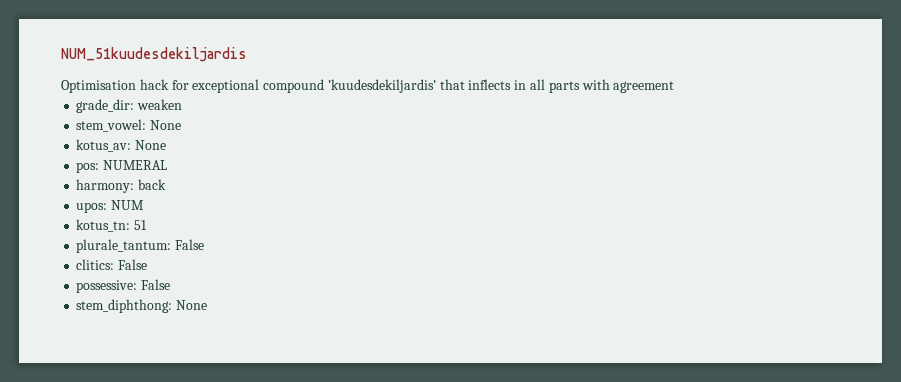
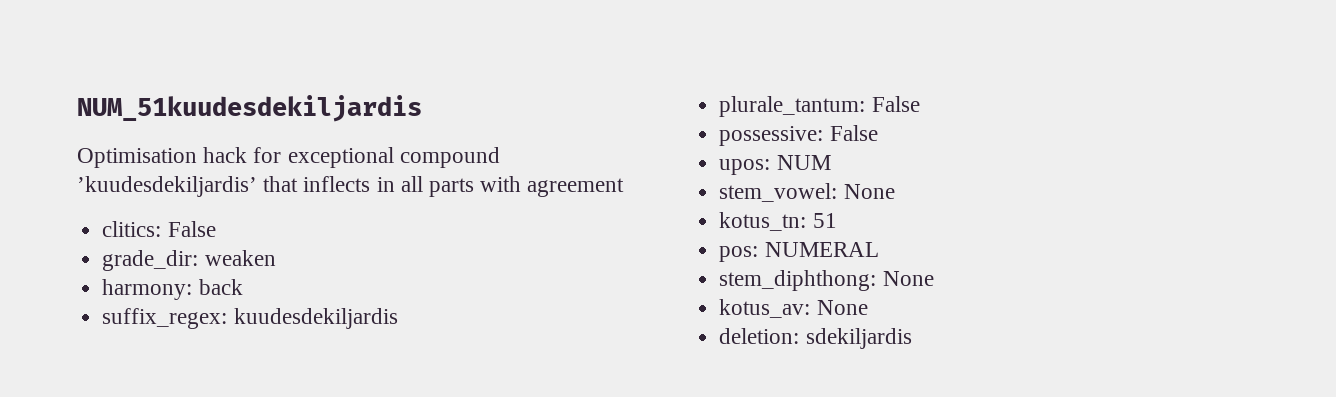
+ clitics: False
+ harmony: back
+ suffix_regex: kuudesdekiljardis
+ plurale_tantum: False
+ possessive: False
+ upos: NUM
  stem_vowel: None
+ kotus_tn: 51
+ pos: NUMERAL
+ stem_diphthong: None
  kotus_av: None
- pos: NUMERAL
- harmony: back
- upos: NUM
- kotus_tn: 51
- plurale_tantum: False
- clitics: False
- possessive: False
- stem_diphthong: None
+ deletion: sdekiljardis

